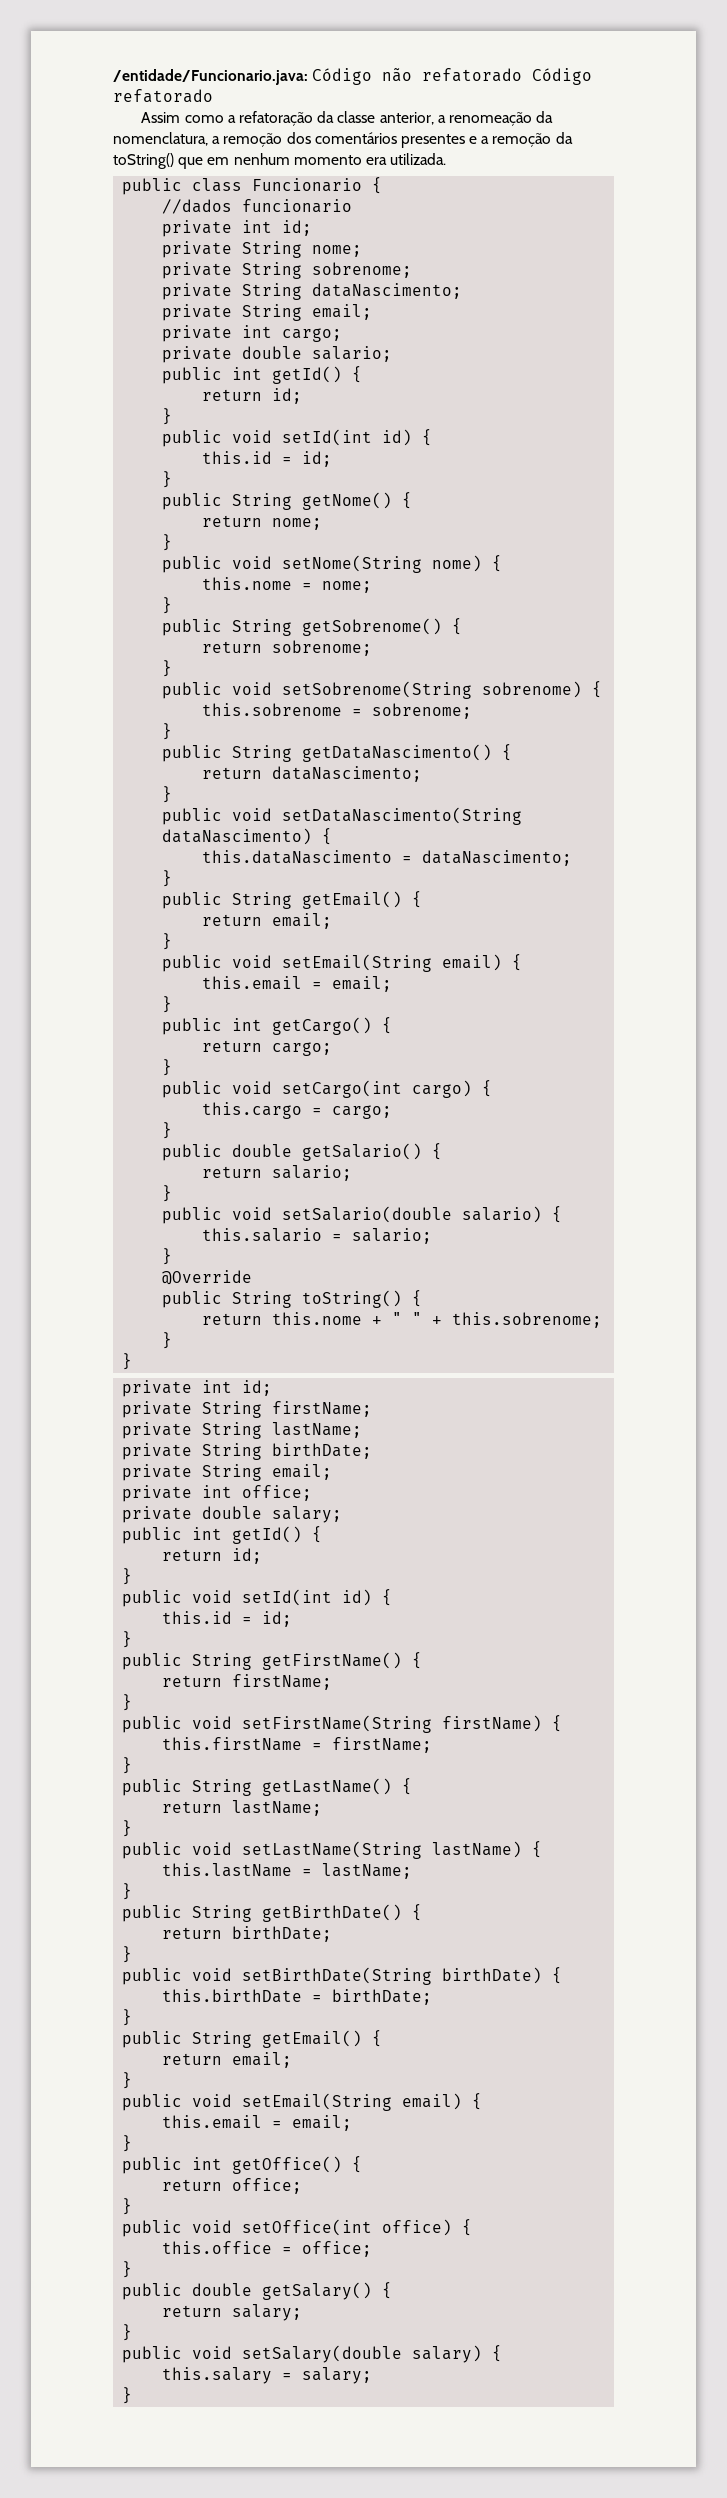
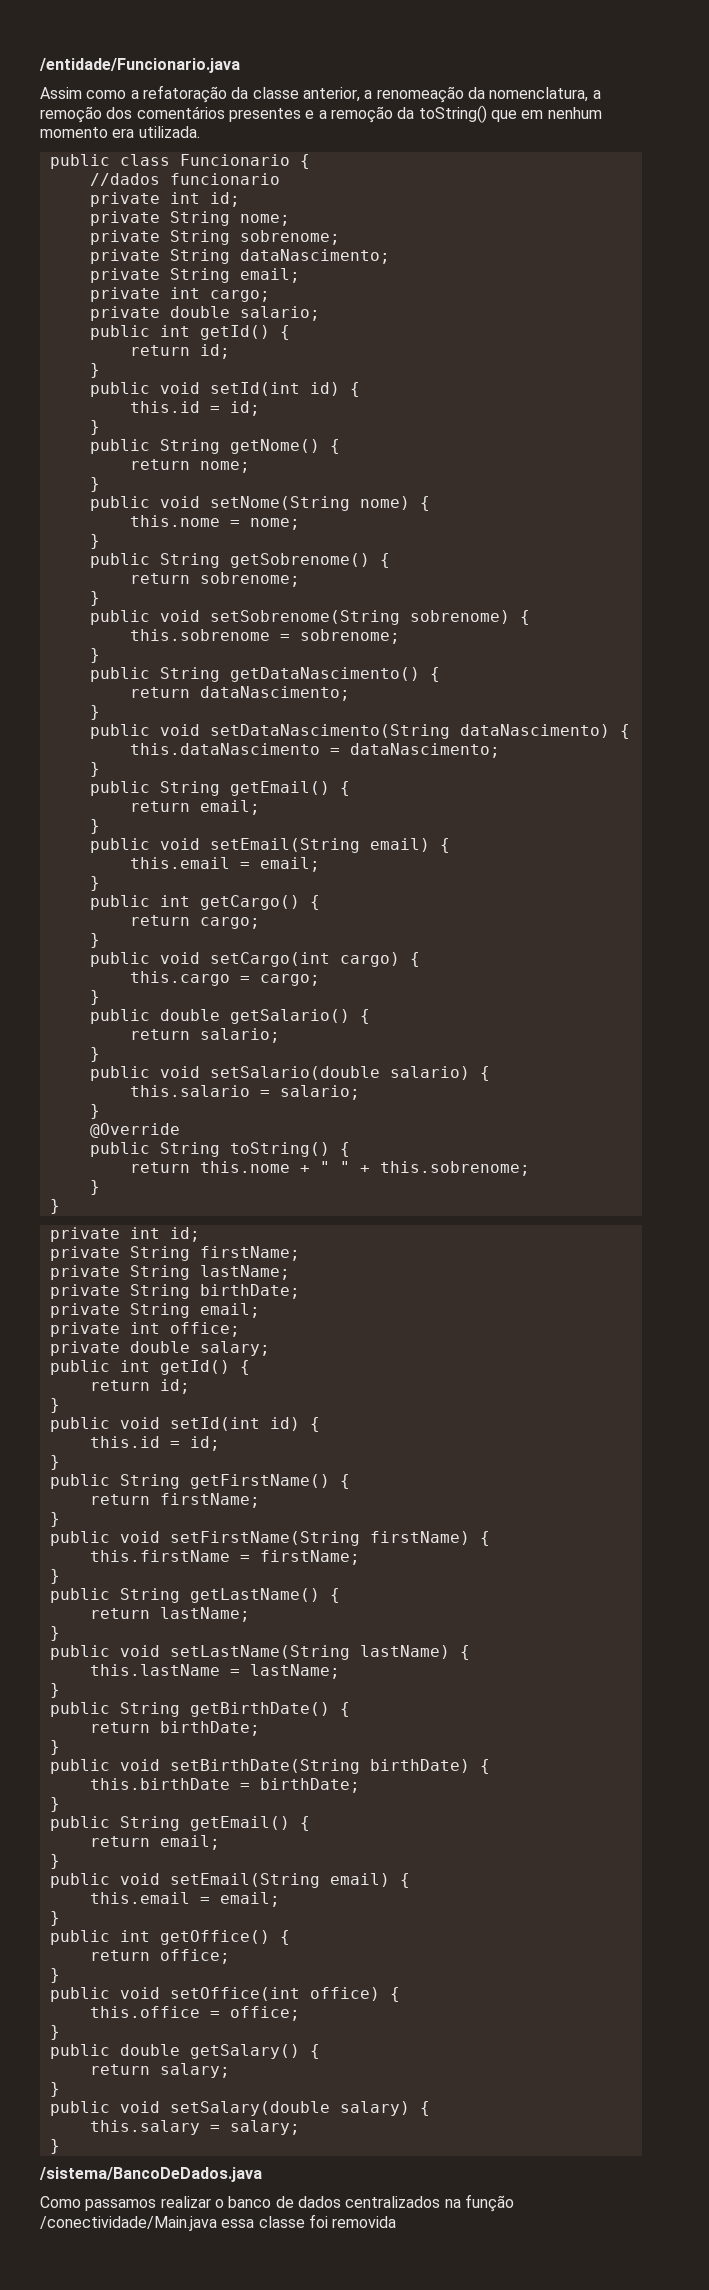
- /entidade/Funcionario.java: Código não refatorado Código refatorado
+ /entidade/Funcionario.java
+ /sistema/BancoDeDados.java
+ Como passamos realizar o banco de dados centralizados na função /conectividade/Main.java essa classe foi removida

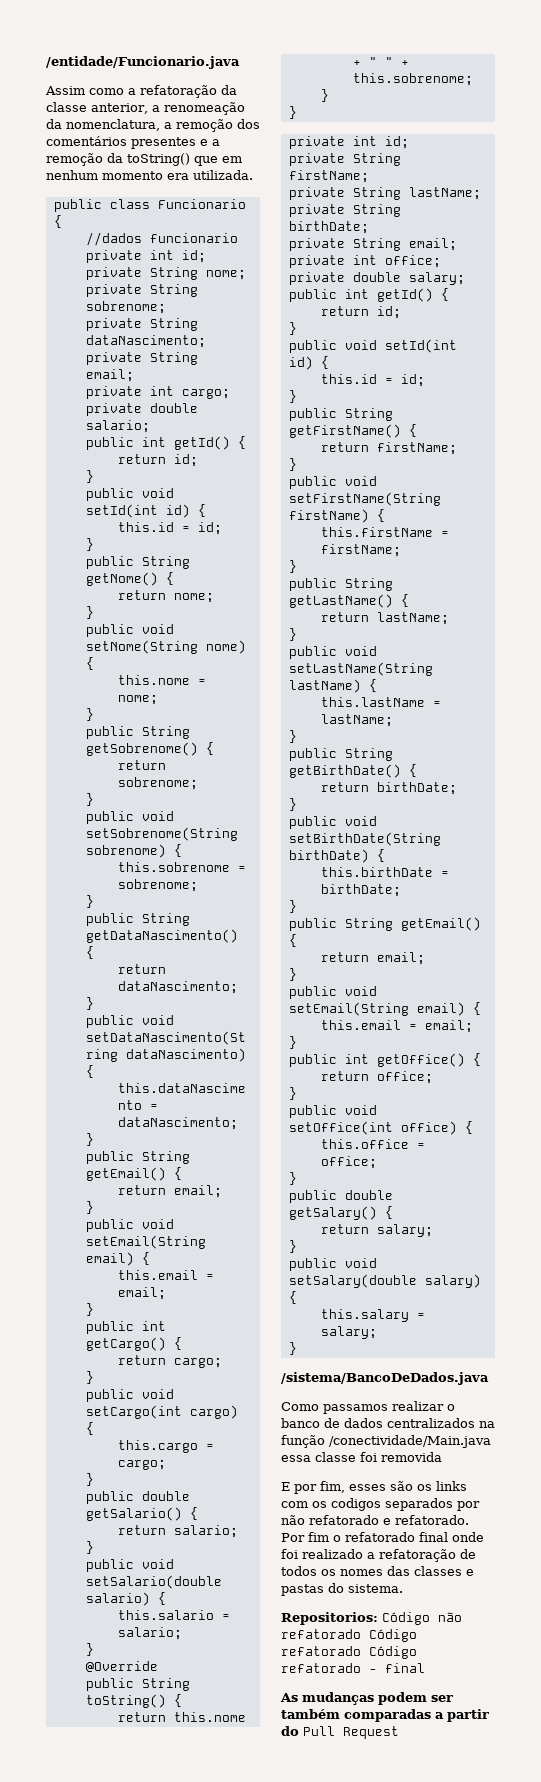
+ E por fim, esses são os links com os codigos separados por não refatorado e refatorado. Por fim o refatorado final onde foi realizado a refatoração de todos os nomes das classes e pastas do sistema.
+ Repositorios: Código não refatorado Código refatorado Código refatorado - final
+ As mudanças podem ser também comparadas a partir do Pull Request

